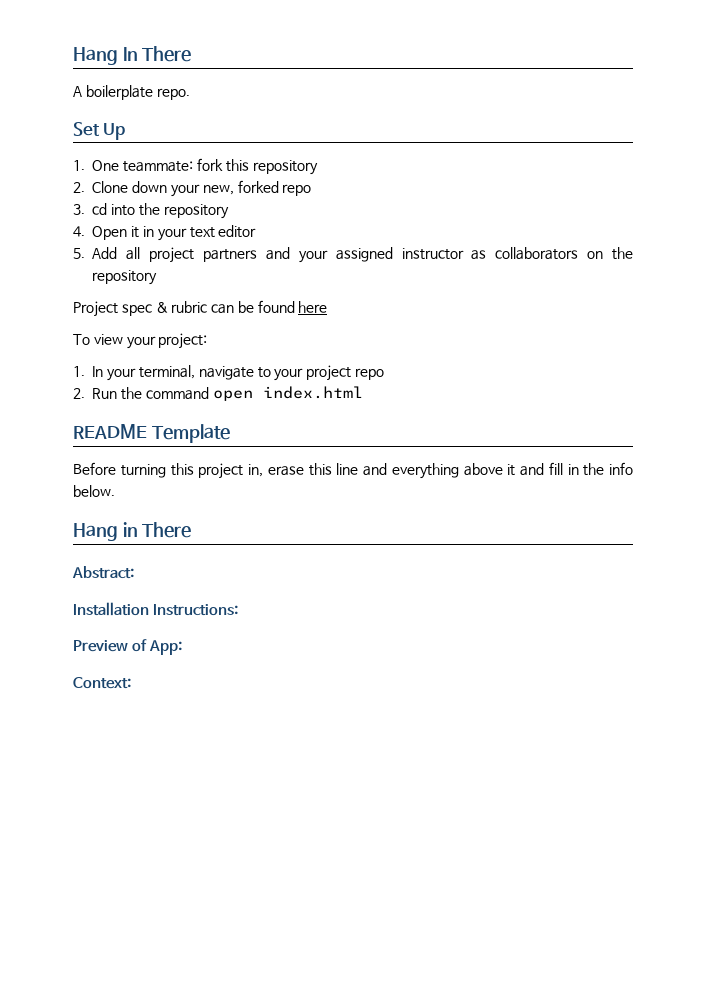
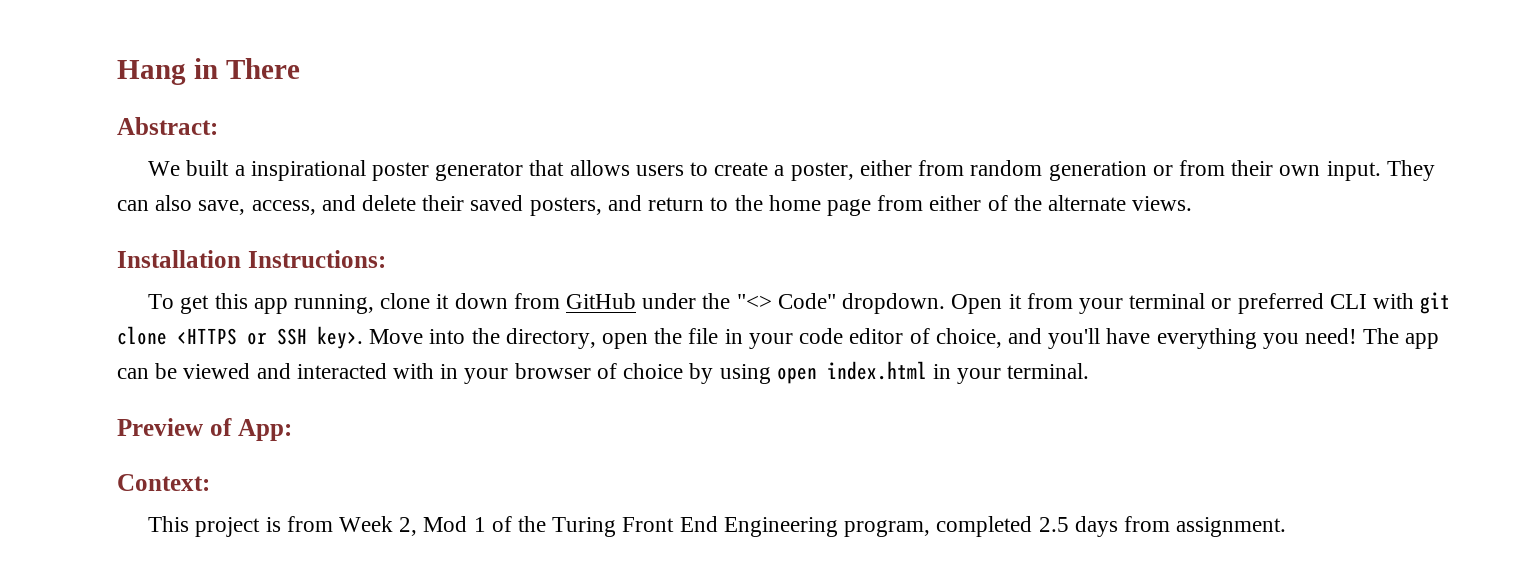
- Hang In There
- A boilerplate repo.
- Set Up
- 1. One teammate: fork this repository
- 2. Clone down your new, forked repo
- 3. cd into the repository
- 4. Open it in your text editor
- 5. Add all project partners and your assigned instructor as collaborators on the repository
- Project spec & rubric can be found here
- To view your project:
- 1. In your terminal, navigate to your project repo
- 2. Run the command open index.html
- README Template
- Before turning this project in, erase this line and everything above it and fill in the info below.
  Hang in There
  Abstract:
+ We built a inspirational poster generator that allows users to create a poster, either from random generation or from their own input. They can also save, access, and delete their saved posters, and return to the home page from either of the alternate views.
  Installation Instructions:
+ To get this app running, clone it down from GitHub under the "<> Code" dropdown. Open it from your terminal or preferred CLI with git clone <HTTPS or SSH key>. Move into the directory, open the file in your code editor of choice, and you'll have everything you need! The app can be viewed and interacted with in your browser of choice by using open index.html in your terminal.
  Preview of App:
  Context:
+ This project is from Week 2, Mod 1 of the Turing Front End Engineering program, completed 2.5 days from assignment.

